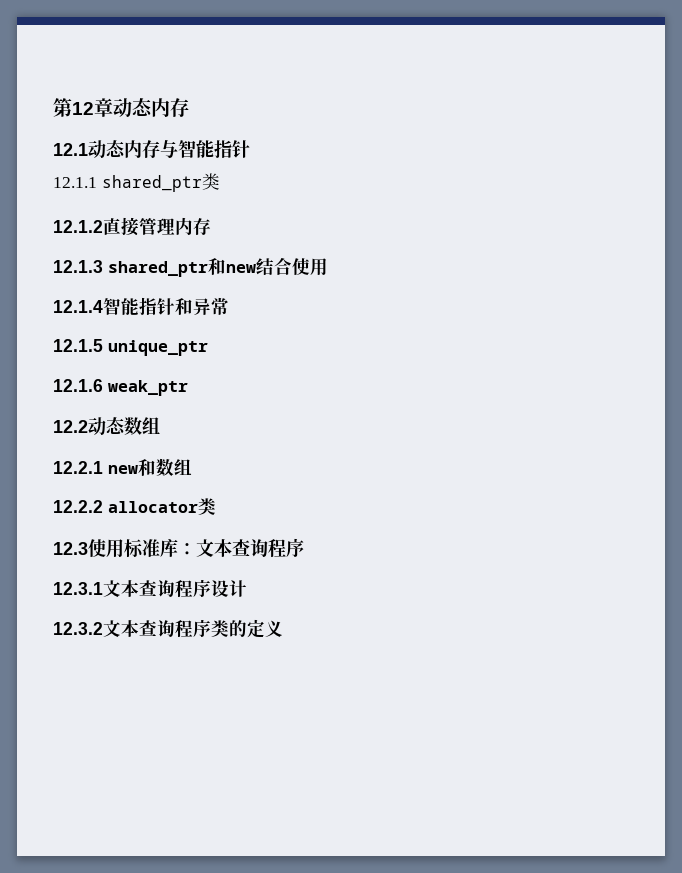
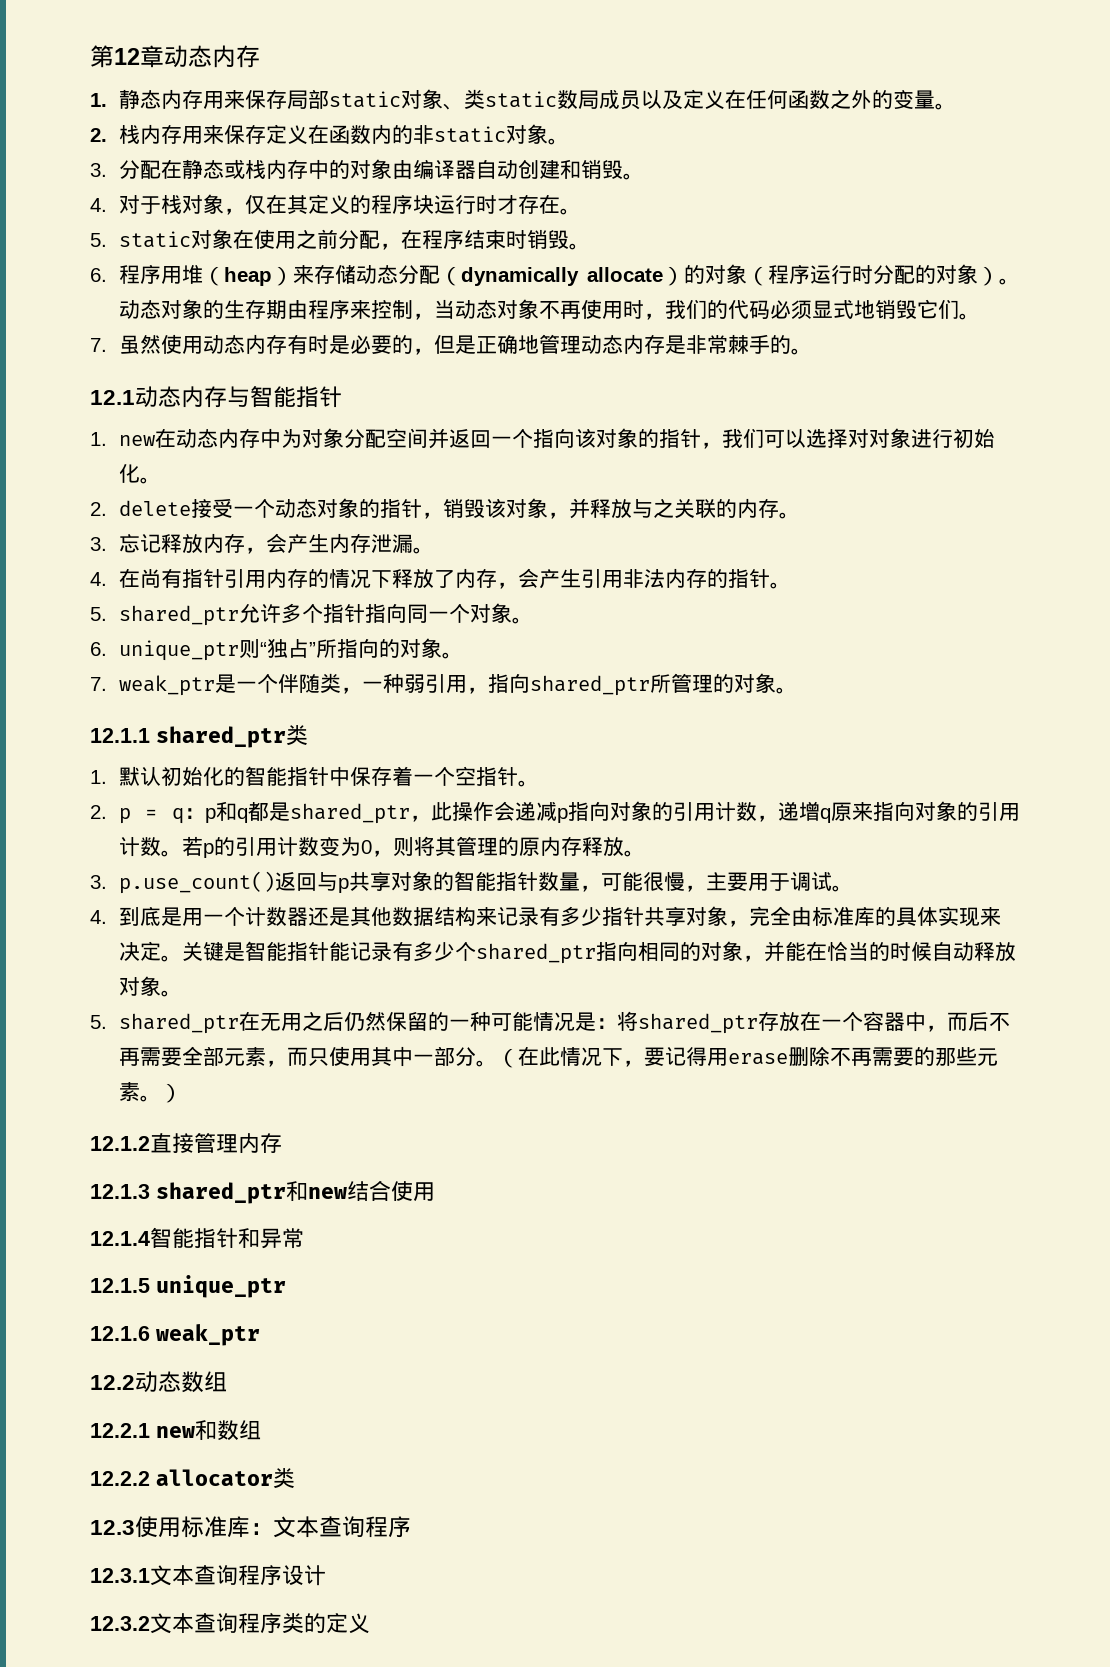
+ 1.静态内存用来保存局部static对象、类static数局成员以及定义在任何函数之外的变量。
+ 2.栈内存用来保存定义在函数内的非static对象。
+ 3.分配在静态或栈内存中的对象由编译器自动创建和销毁。
+ 4.对于栈对象，仅在其定义的程序块运行时才存在。
+ 5. static对象在使用之前分配，在程序结束时销毁。
+ 6.程序用堆（heap）来存储动态分配（dynamically allocate）的对象（程序运行时分配的对象）。动态对象的生存期由程序来控制，当动态对象不再使用时，我们的代码必须显式地销毁它们。
+ 7.虽然使用动态内存有时是必要的，但是正确地管理动态内存是非常棘手的。
+ 1. new在动态内存中为对象分配空间并返回一个指向该对象的指针，我们可以选择对对象进行初始化。
+ 2. delete接受一个动态对象的指针，销毁该对象，并释放与之关联的内存。
+ 3.忘记释放内存，会产生内存泄漏。
+ 4.在尚有指针引用内存的情况下释放了内存，会产生引用非法内存的指针。
+ 5. shared_ptr允许多个指针指向同一个对象。
+ 6. unique_ptr则“独占”所指向的对象。
+ 7. weak_ptr是一个伴随类，一种弱引用，指向shared_ptr所管理的对象。
  12.1.1 shared_ptr类
+ 1.默认初始化的智能指针中保存着一个空指针。
+ 2. p = q：p和q都是shared_ptr，此操作会递减p指向对象的引用计数，递增q原来指向对象的引用计数。若p的引用计数变为0，则将其管理的原内存释放。
+ 3. p.use_count()返回与p共享对象的智能指针数量，可能很慢，主要用于调试。
+ 4.到底是用一个计数器还是其他数据结构来记录有多少指针共享对象，完全由标准库的具体实现来决定。关键是智能指针能记录有多少个shared_ptr指向相同的对象，并能在恰当的时候自动释放对象。
+ 5. shared_ptr在无用之后仍然保留的一种可能情况是：将shared_ptr存放在一个容器中，而后不再需要全部元素，而只使用其中一部分。（在此情况下，要记得用erase删除不再需要的那些元素。）

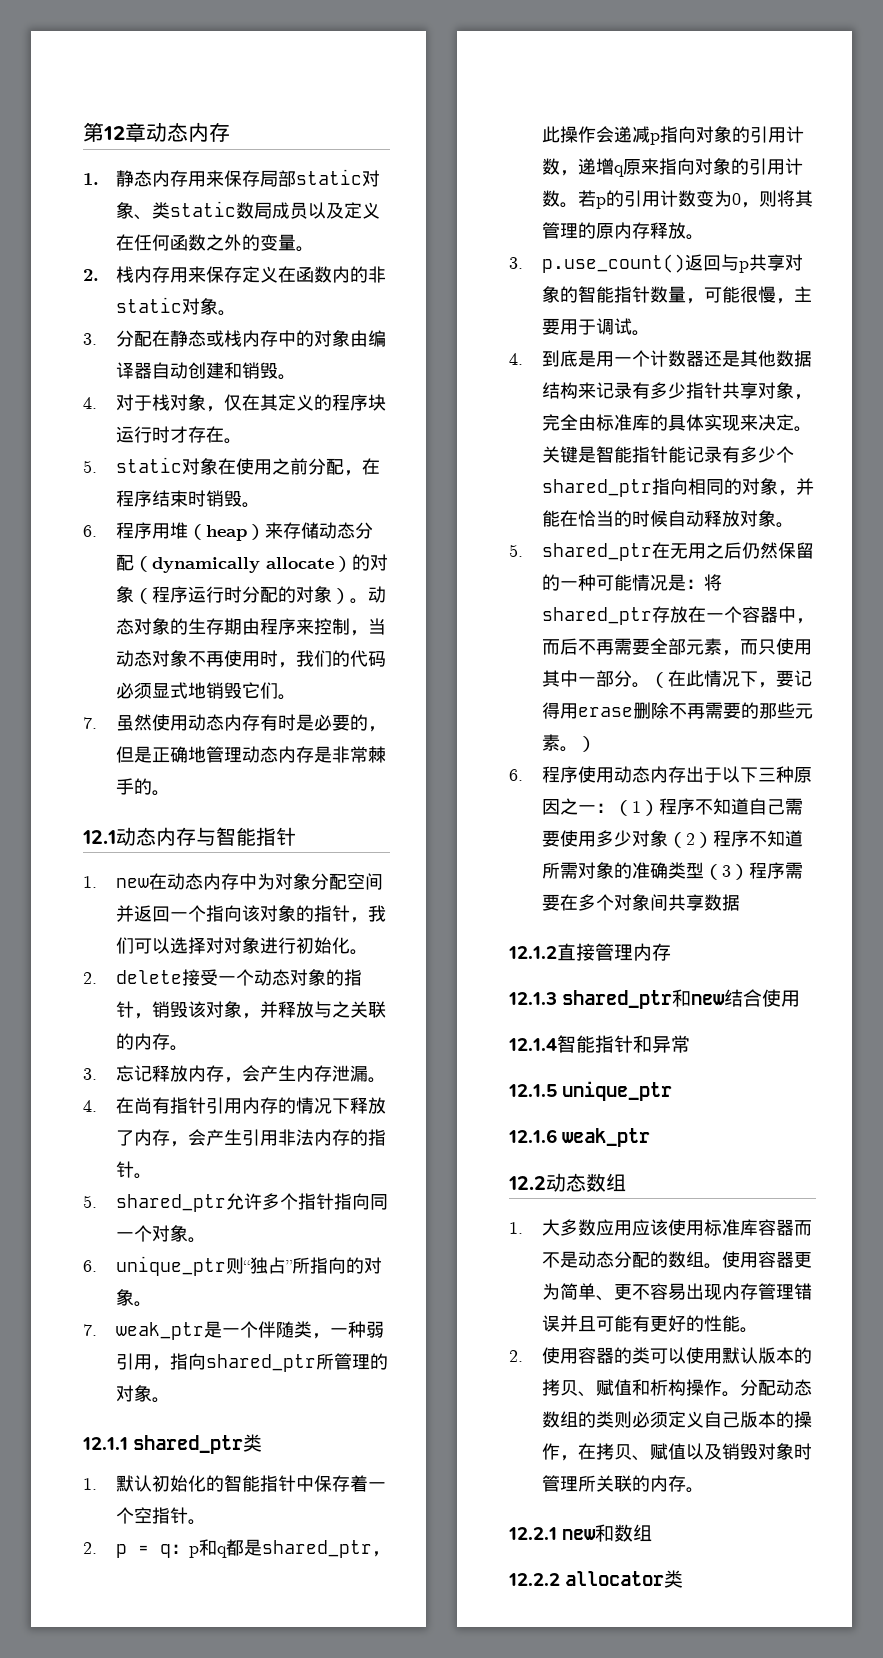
+ 6.程序使用动态内存出于以下三种原因之一：（1）程序不知道自己需要使用多少对象（2）程序不知道所需对象的准确类型（3）程序需要在多个对象间共享数据
+ 1.大多数应用应该使用标准库容器而不是动态分配的数组。使用容器更为简单、更不容易出现内存管理错误并且可能有更好的性能。
+ 2.使用容器的类可以使用默认版本的拷贝、赋值和析构操作。分配动态数组的类则必须定义自己版本的操作，在拷贝、赋值以及销毁对象时管理所关联的内存。
- 12.3使用标准库：文本查询程序
- 12.3.1文本查询程序设计
- 12.3.2文本查询程序类的定义

